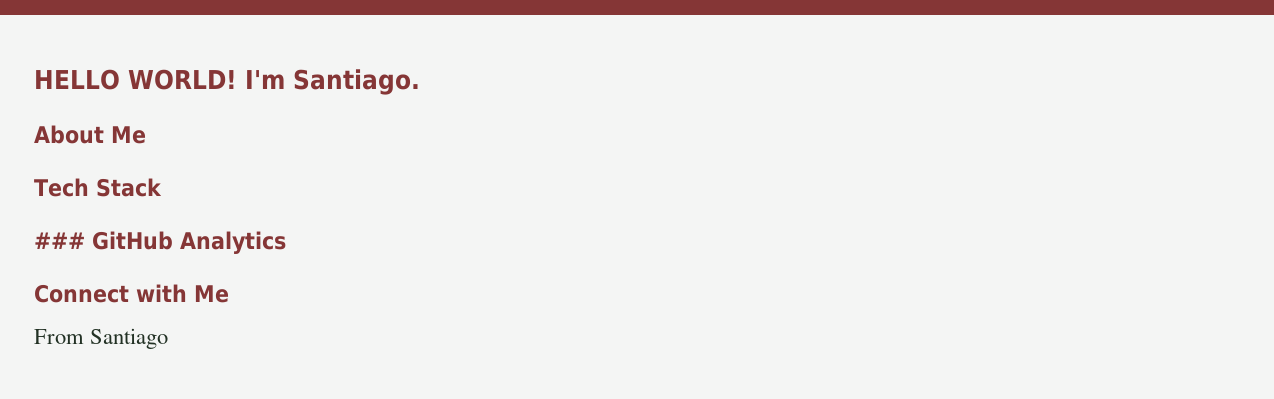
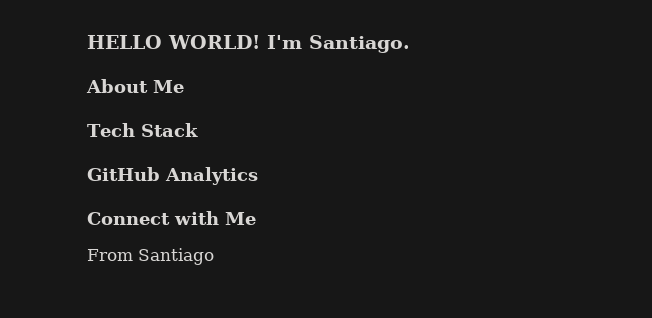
- ### GitHub Analytics
+ GitHub Analytics

